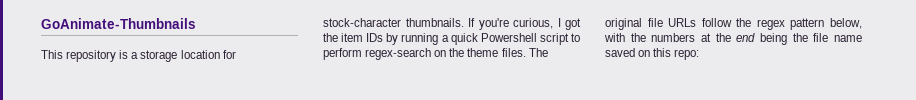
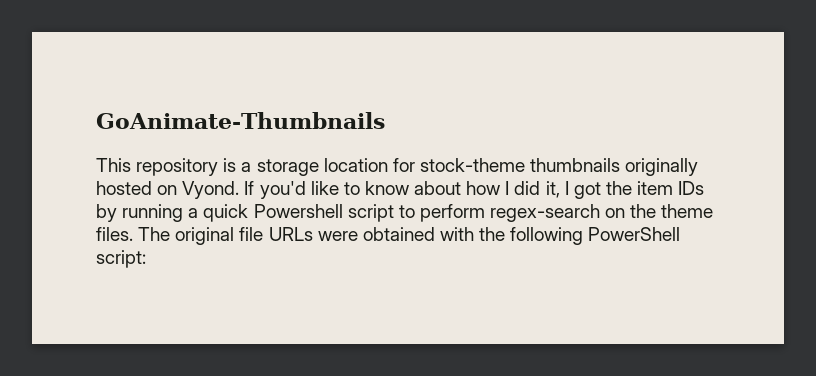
- This repository is a storage location for stock-character thumbnails. If you're curious, I got the item IDs by running a quick Powershell script to perform regex-search on the theme files.
+ This repository is a storage location for stock-theme thumbnails originally hosted on Vyond. If you'd like to know about how I did it, I got the item IDs by running a quick Powershell script to perform regex-search on the theme files.
- The original file URLs follow the regex pattern below, with the numbers at the end being the file name saved on this repo:
+ The original file URLs were obtained with the following PowerShell script:

